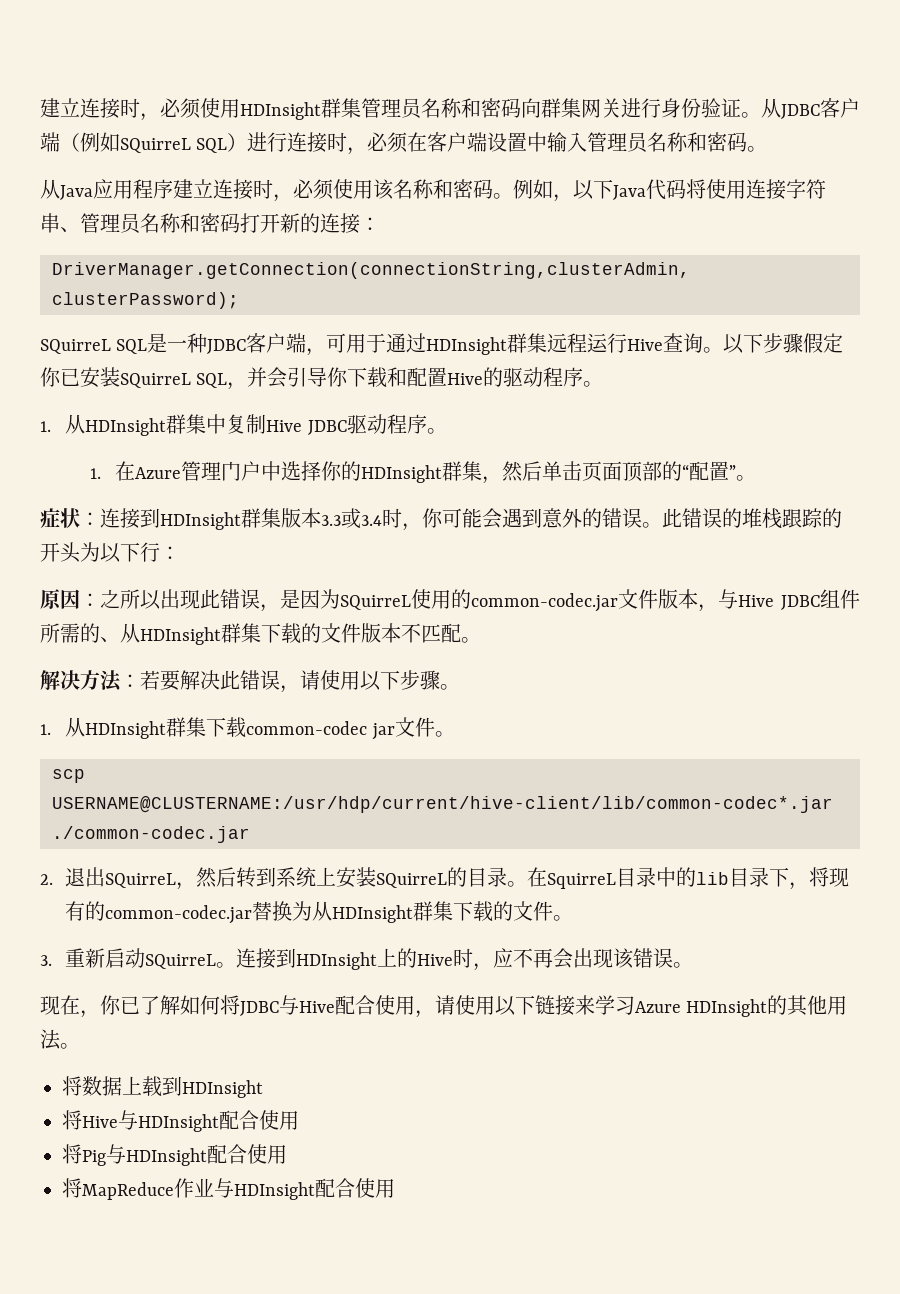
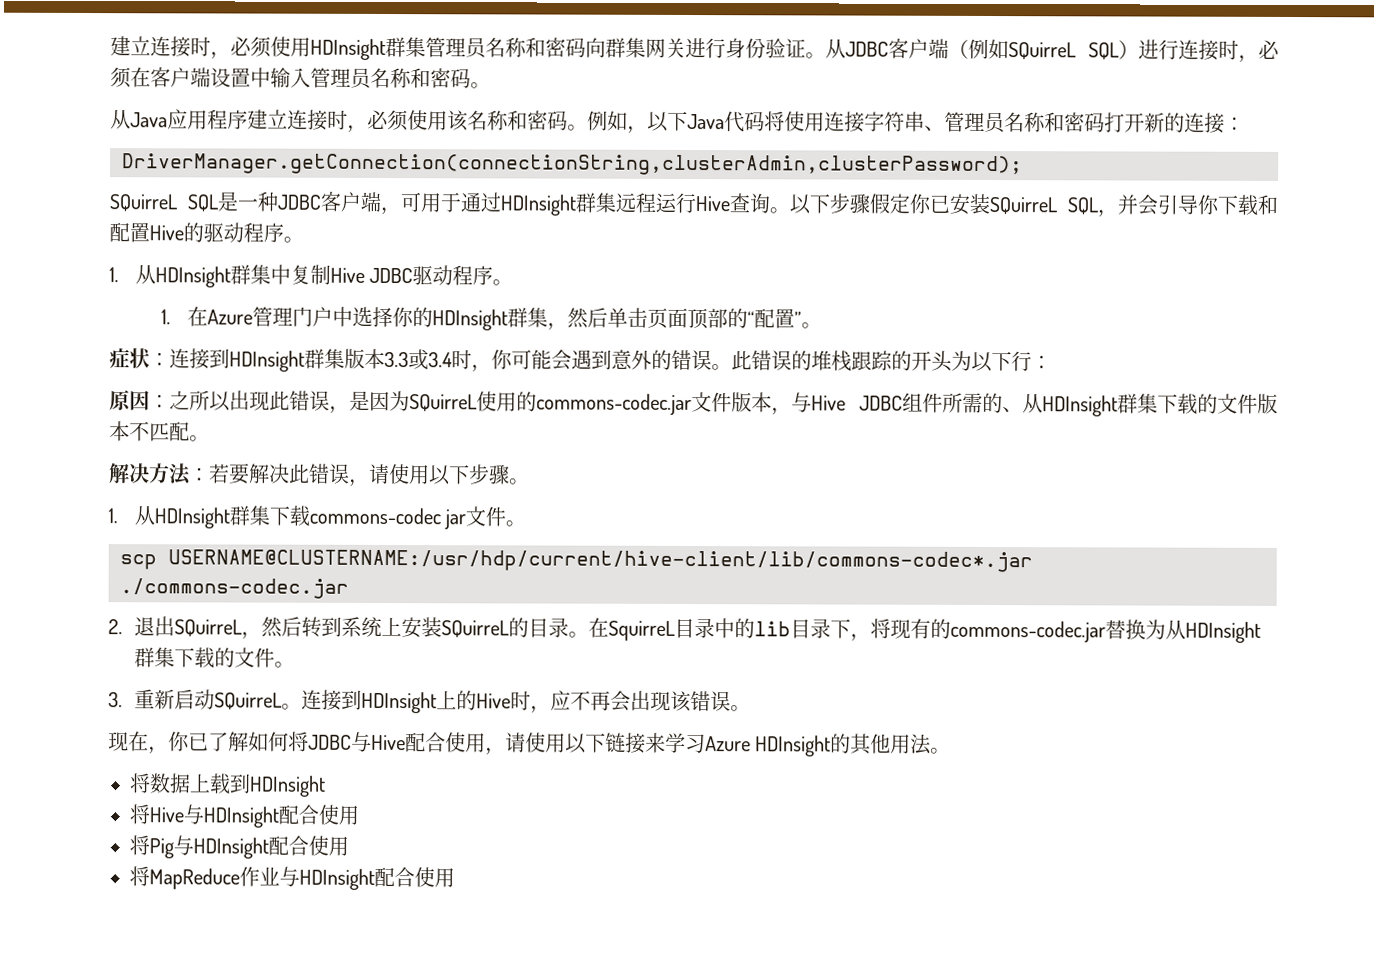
- 原因：之所以出现此错误，是因为SQuirreL使用的common-codec.jar文件版本，与Hive JDBC组件所需的、从HDInsight群集下载的文件版本不匹配。
+ 原因：之所以出现此错误，是因为SQuirreL使用的commons-codec.jar文件版本，与Hive JDBC组件所需的、从HDInsight群集下载的文件版本不匹配。
- 1.从HDInsight群集下载common-codec jar文件。
+ 1.从HDInsight群集下载commons-codec jar文件。
- scp USERNAME@CLUSTERNAME:/usr/hdp/current/hive-client/lib/common-codec*.jar ./common-codec.jar
+ scp USERNAME@CLUSTERNAME:/usr/hdp/current/hive-client/lib/commons-codec*.jar ./commons-codec.jar
- 在SquirreL目录中的lib目录下，将现有的common-codec.jar替换为从HDInsight群集下载的文件。
+ 在SquirreL目录中的lib目录下，将现有的commons-codec.jar替换为从HDInsight群集下载的文件。

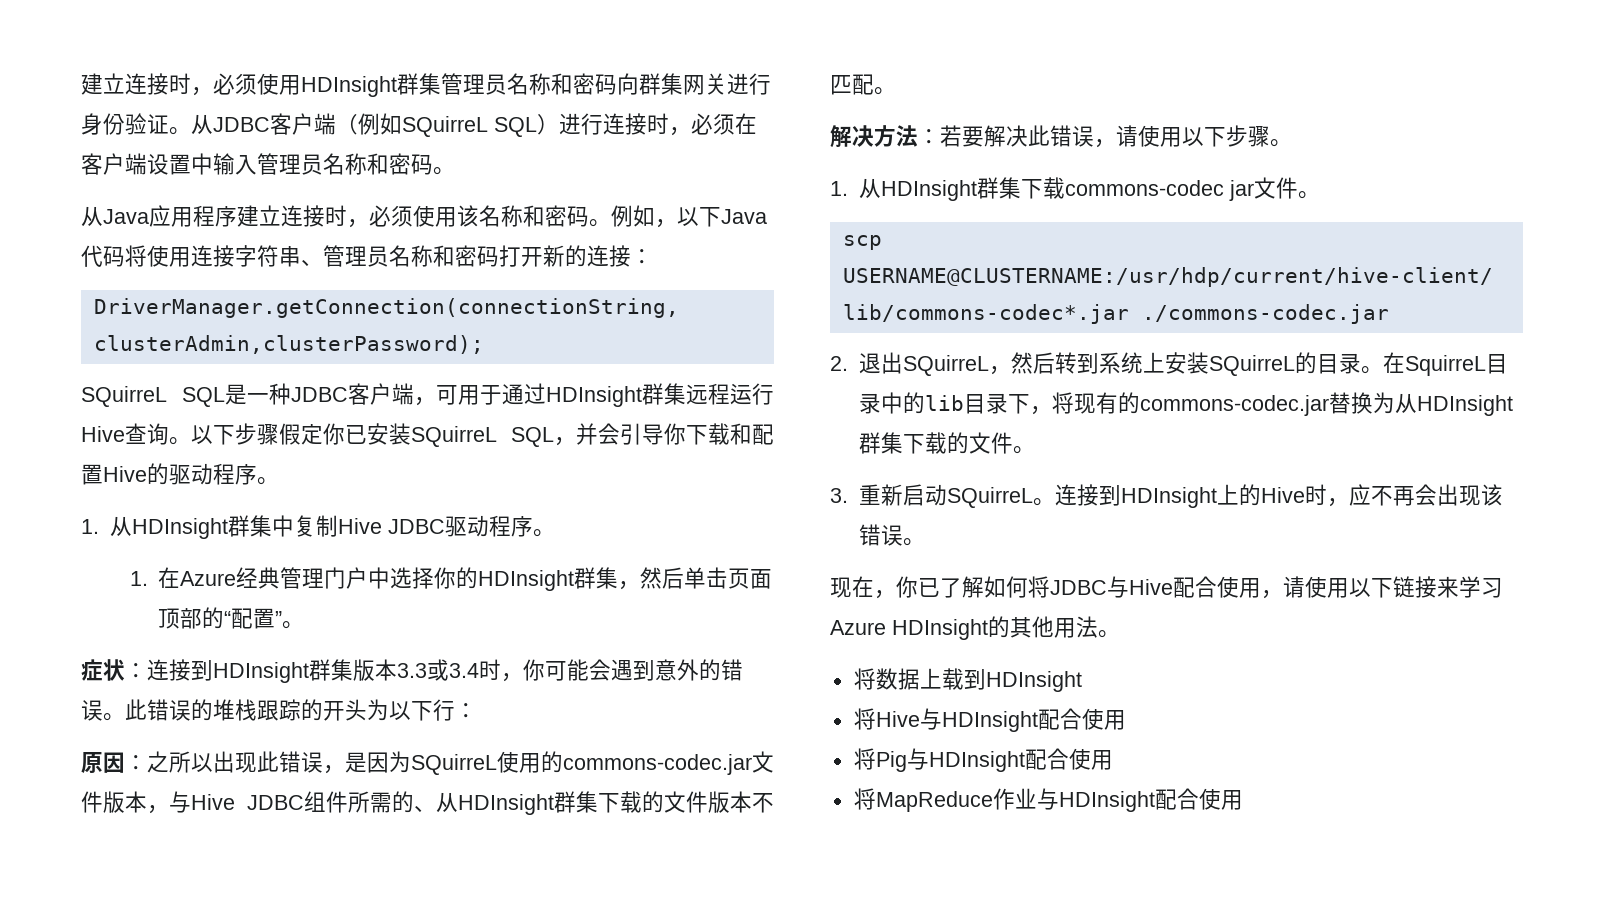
- 1.在Azure管理门户中选择你的HDInsight群集，然后单击页面顶部的“配置”。
+ 1.在Azure经典管理门户中选择你的HDInsight群集，然后单击页面顶部的“配置”。

